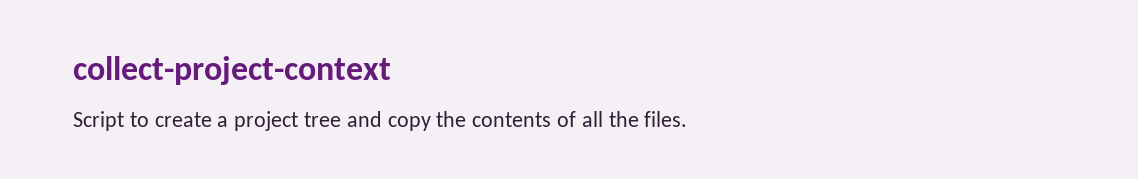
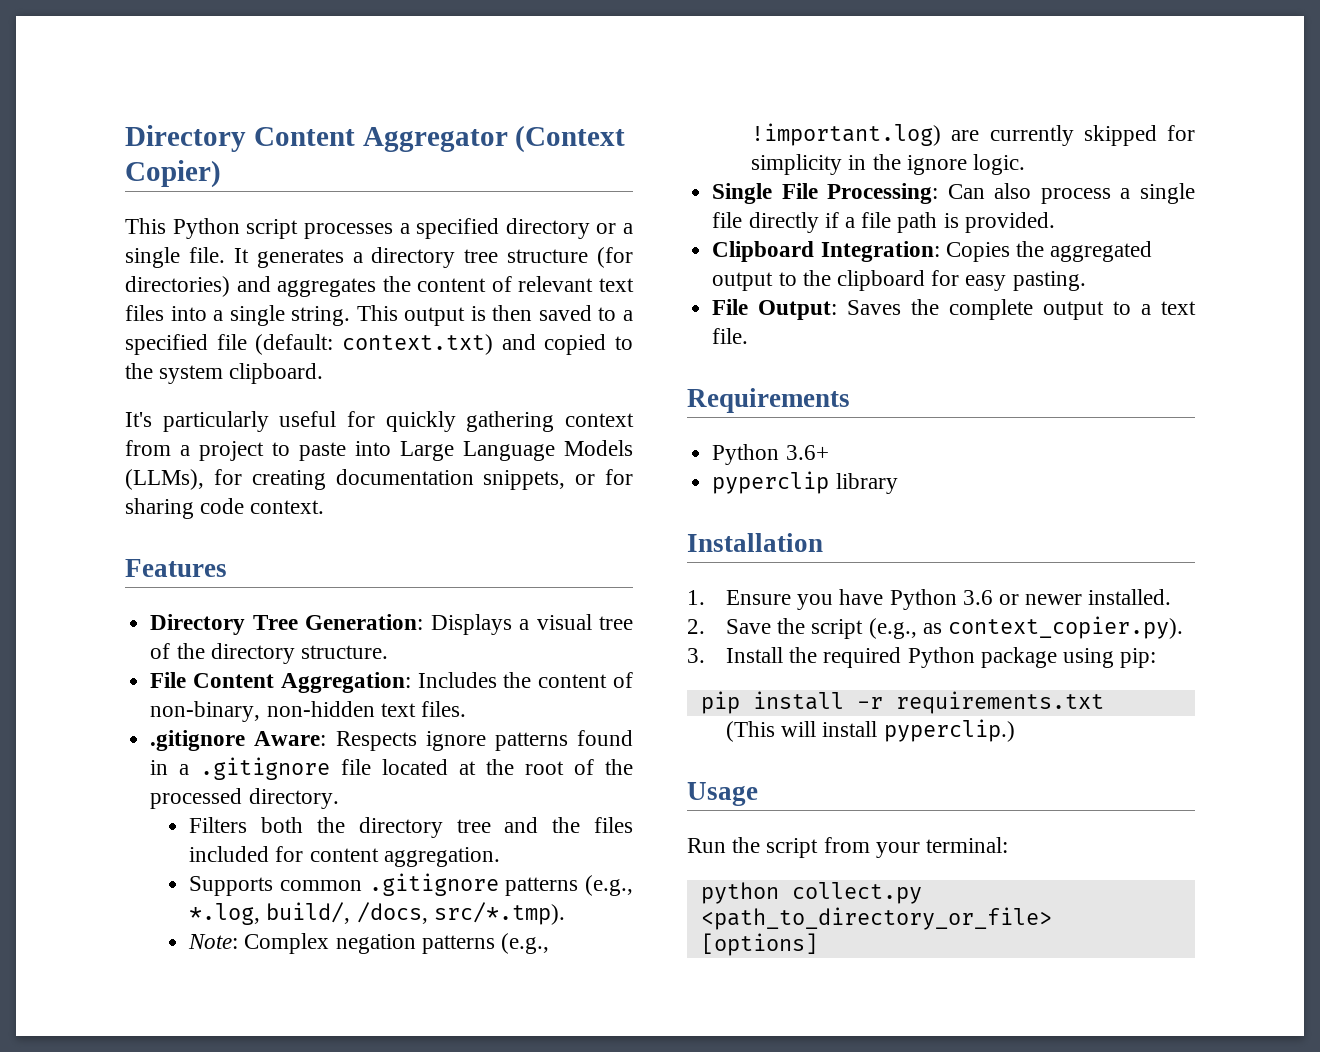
- collect-project-context
- Script to create a project tree and copy the contents of all the files.
+ Directory Content Aggregator (Context Copier)
+ This Python script processes a specified directory or a single file. It generates a directory tree structure (for directories) and aggregates the content of relevant text files into a single string. This output is then saved to a specified file (default: context.txt) and copied to the system clipboard.
+ It's particularly useful for quickly gathering context from a project to paste into Large Language Models (LLMs), for creating documentation snippets, or for sharing code context.
+ Features
+ Directory Tree Generation: Displays a visual tree of the directory structure.
+ File Content Aggregation: Includes the content of non-binary, non-hidden text files.
+ .gitignore Aware: Respects ignore patterns found in a .gitignore file located at the root of the processed directory.
+ Filters both the directory tree and the files included for content aggregation.
+ Supports common .gitignore patterns (e.g., *.log, build/, /docs, src/*.tmp).
+ Note: Complex negation patterns (e.g., !important.log) are currently skipped for simplicity in the ignore logic.
+ Single File Processing: Can also process a single file directly if a file path is provided.
+ Clipboard Integration: Copies the aggregated output to the clipboard for easy pasting.
+ File Output: Saves the complete output to a text file.
+ Requirements
+ Python 3.6+
+ pyperclip library
+ Installation
+ 1. Ensure you have Python 3.6 or newer installed.
+ 2. Save the script (e.g., as context_copier.py).
+ 3. Install the required Python package using pip:
+ pip install -r requirements.txt
+ (This will install pyperclip.)
+ Usage
+ Run the script from your terminal:
+ python collect.py <path_to_directory_or_file> [options]

